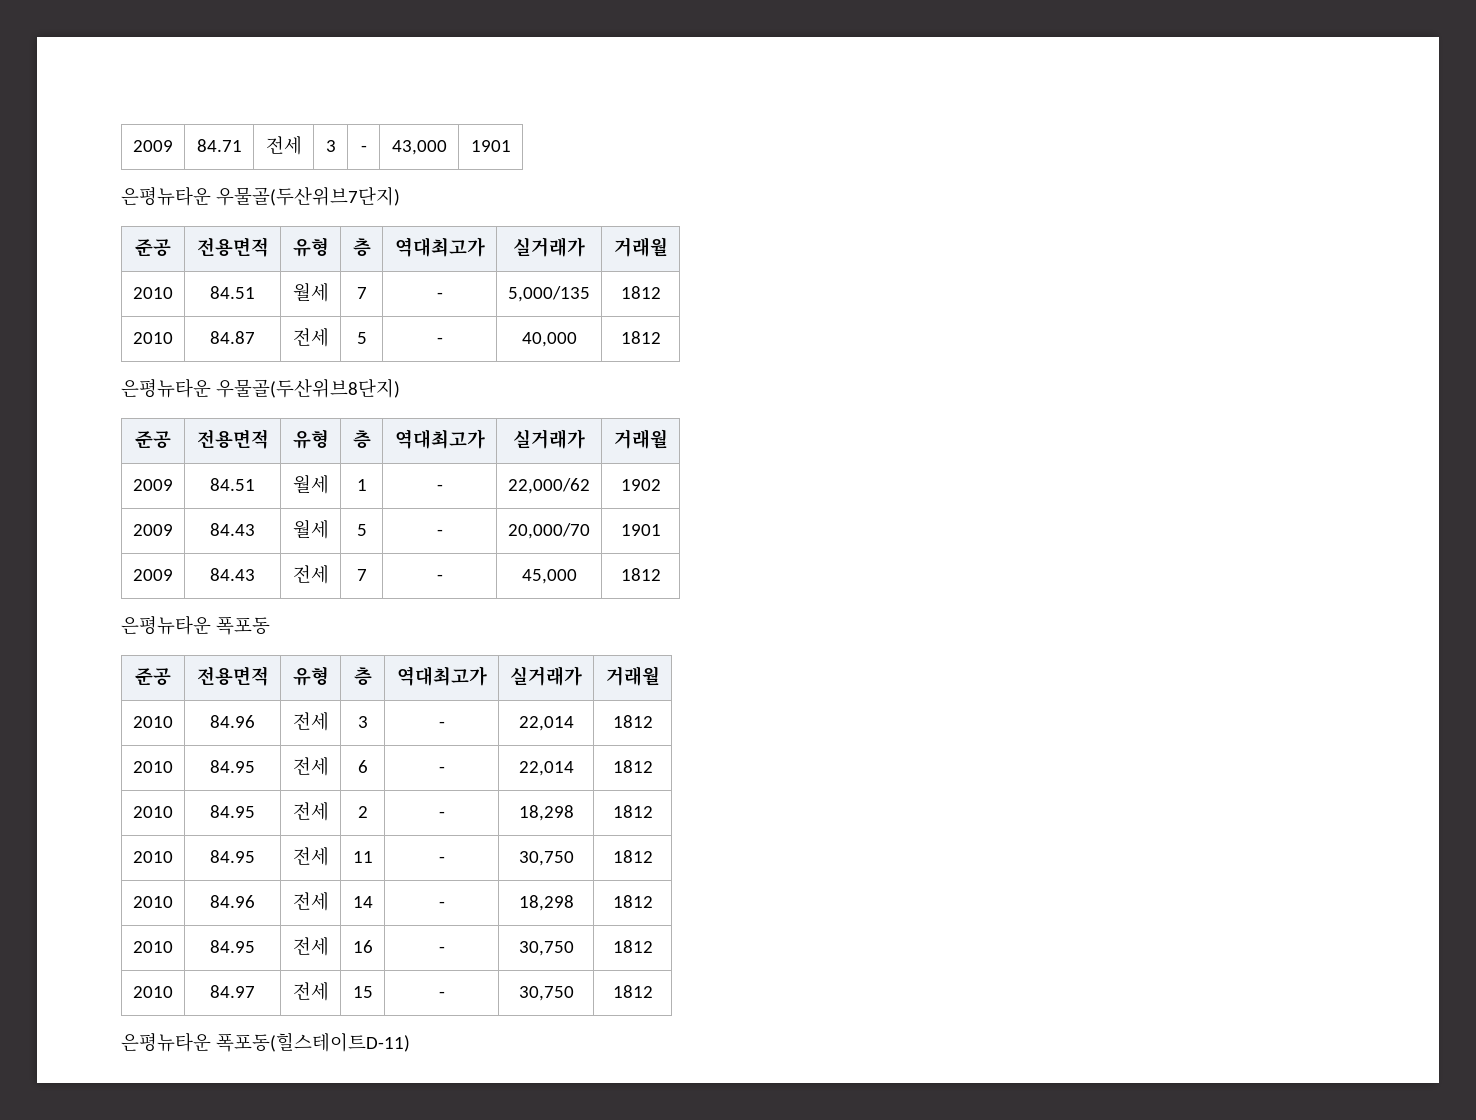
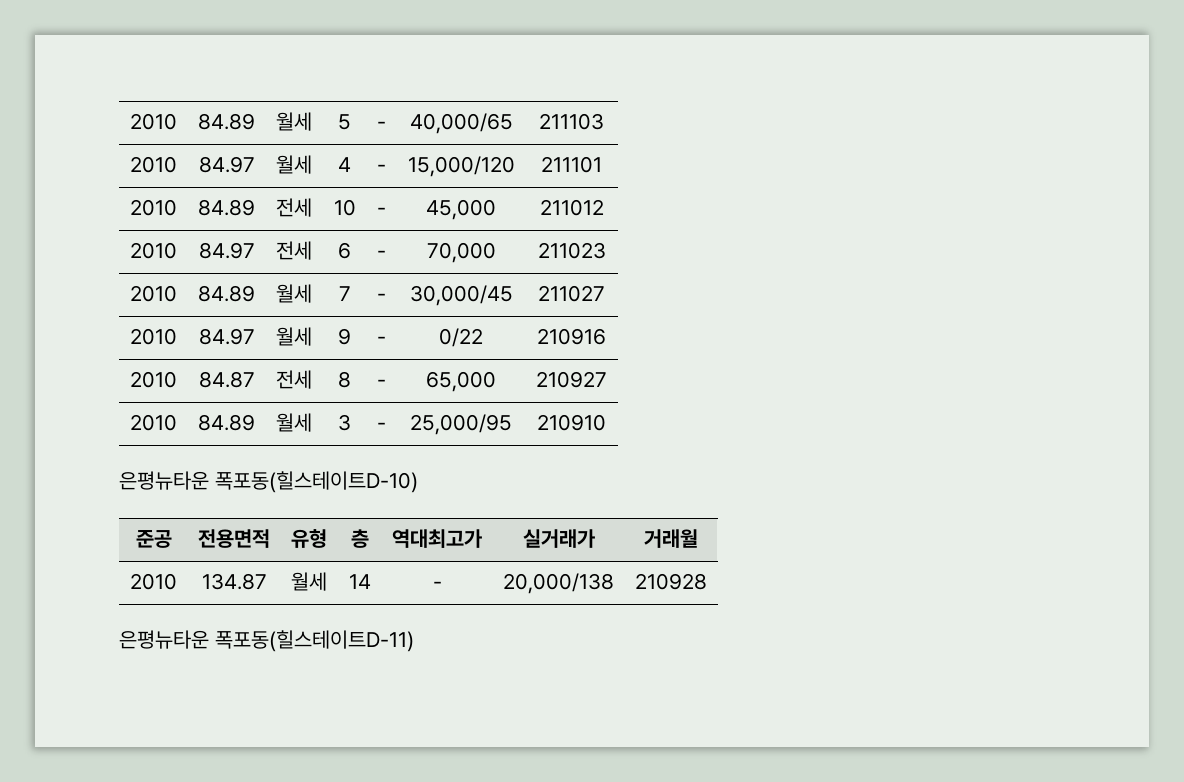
- 2009 | 84.71 | 전세 | 3 | - | 43,000 | 1901
- 은평뉴타운 우물골(두산위브7단지)
+ 2010 | 84.89 | 월세 | 5 | - | 40,000/65 | 211103
+ 2010 | 84.97 | 월세 | 4 | - | 15,000/120 | 211101
+ 2010 | 84.89 | 전세 | 10 | - | 45,000 | 211012
+ 2010 | 84.97 | 전세 | 6 | - | 70,000 | 211023
+ 2010 | 84.89 | 월세 | 7 | - | 30,000/45 | 211027
+ 2010 | 84.97 | 월세 | 9 | - | 0/22 | 210916
+ 2010 | 84.87 | 전세 | 8 | - | 65,000 | 210927
+ 2010 | 84.89 | 월세 | 3 | - | 25,000/95 | 210910
+ 은평뉴타운 폭포동(힐스테이트D-10)
  준공 | 전용면적 | 유형 | 층 | 역대최고가 | 실거래가 | 거래월
- 2010 | 84.51 | 월세 | 7 | - | 5,000/135 | 1812
- 2010 | 84.87 | 전세 | 5 | - | 40,000 | 1812
- 은평뉴타운 우물골(두산위브8단지)
- 준공 | 전용면적 | 유형 | 층 | 역대최고가 | 실거래가 | 거래월
- 2009 | 84.51 | 월세 | 1 | - | 22,000/62 | 1902
- 2009 | 84.43 | 월세 | 5 | - | 20,000/70 | 1901
- 2009 | 84.43 | 전세 | 7 | - | 45,000 | 1812
- 은평뉴타운 폭포동
- 준공 | 전용면적 | 유형 | 층 | 역대최고가 | 실거래가 | 거래월
- 2010 | 84.96 | 전세 | 3 | - | 22,014 | 1812
- 2010 | 84.95 | 전세 | 6 | - | 22,014 | 1812
- 2010 | 84.95 | 전세 | 2 | - | 18,298 | 1812
- 2010 | 84.95 | 전세 | 11 | - | 30,750 | 1812
- 2010 | 84.96 | 전세 | 14 | - | 18,298 | 1812
- 2010 | 84.95 | 전세 | 16 | - | 30,750 | 1812
- 2010 | 84.97 | 전세 | 15 | - | 30,750 | 1812
+ 2010 | 134.87 | 월세 | 14 | - | 20,000/138 | 210928

